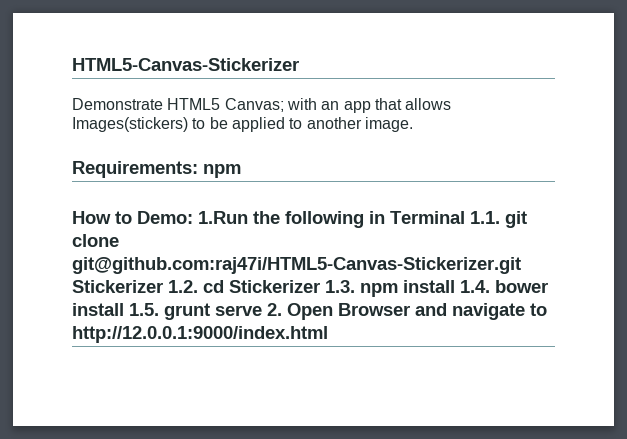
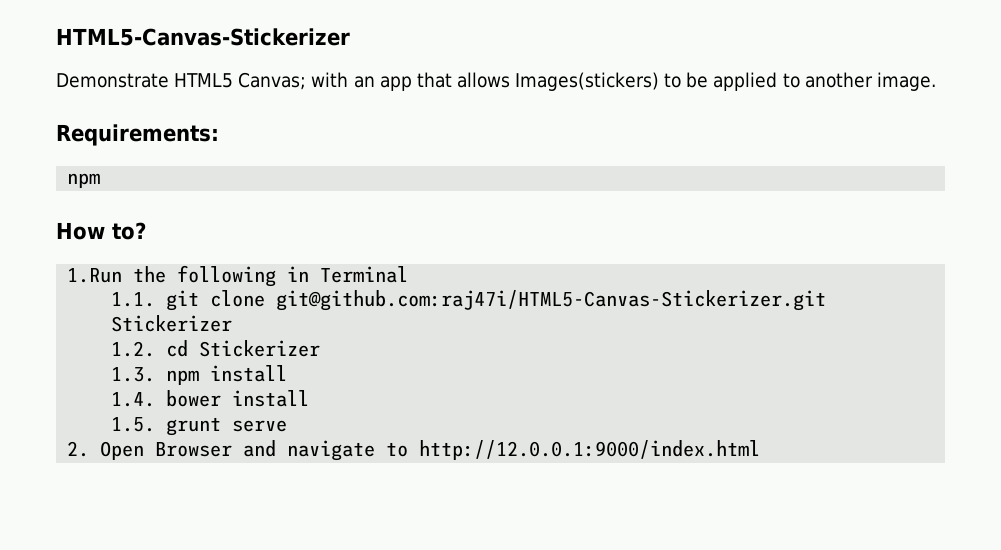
- Requirements: npm
+ Requirements:
+ npm
- How to Demo: 1.Run the following in Terminal 1.1. git clone git@github.com:raj47i/HTML5-Canvas-Stickerizer.git Stickerizer 1.2. cd Stickerizer 1.3. npm install 1.4. bower install 1.5. grunt serve 2. Open Browser and navigate to http://12.0.0.1:9000/index.html
+ How to?
+ 1.Run the following in Terminal
+ 1.1. git clone git@github.com:raj47i/HTML5-Canvas-Stickerizer.git Stickerizer
+ 1.2. cd Stickerizer
+ 1.3. npm install
+ 1.4. bower install
+ 1.5. grunt serve
+ 2. Open Browser and navigate to http://12.0.0.1:9000/index.html

